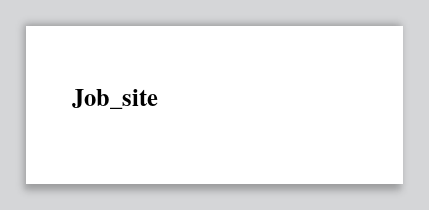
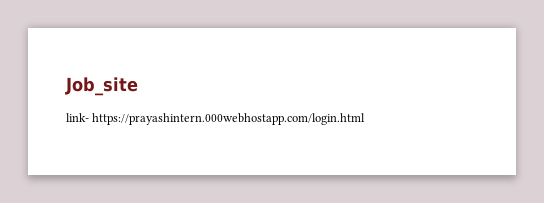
+ link- https://prayashintern.000webhostapp.com/login.html

